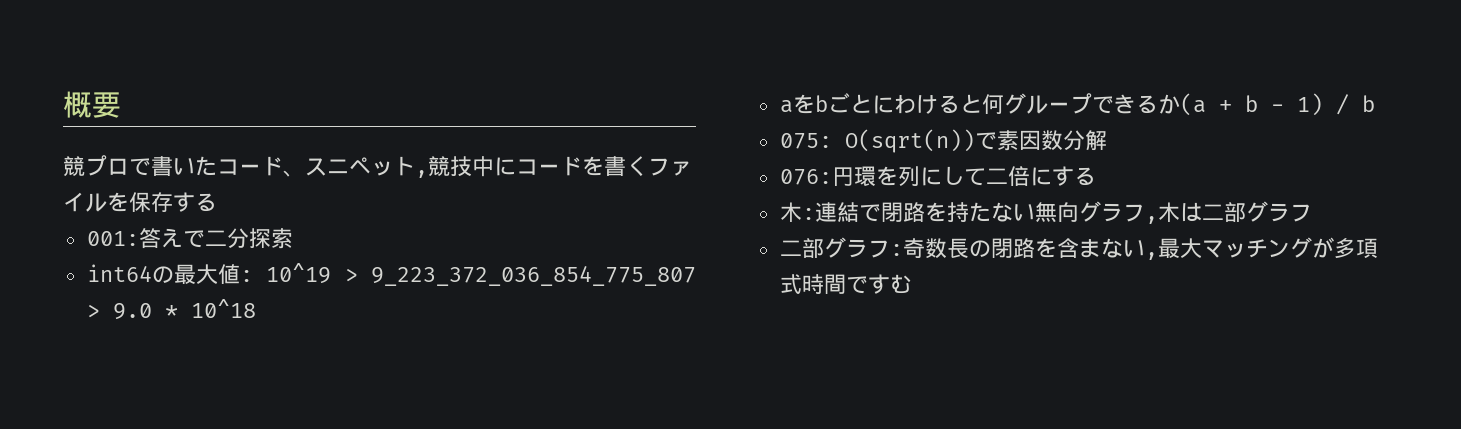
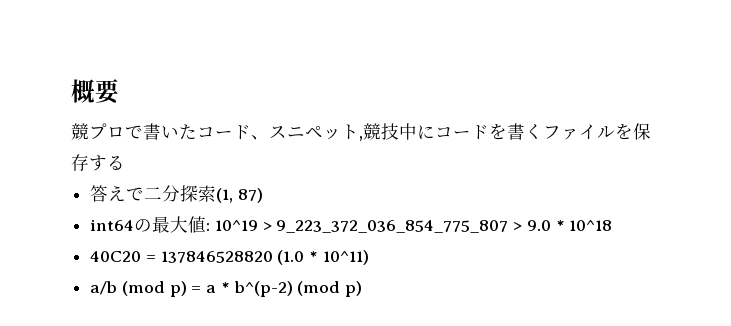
- 001:答えで二分探索
+ 答えで二分探索(1, 87)
- aをbごとにわけると何グループできるか(a + b - 1) / b
- 075: O(sqrt(n))で素因数分解
- 076:円環を列にして二倍にする
- 木:連結で閉路を持たない無向グラフ,木は二部グラフ
- 二部グラフ:奇数長の閉路を含まない,最大マッチングが多項式時間ですむ
+ 40C20 = 137846528820 (1.0 * 10^11)
+ a/b (mod p) = a * b^(p-2) (mod p)

